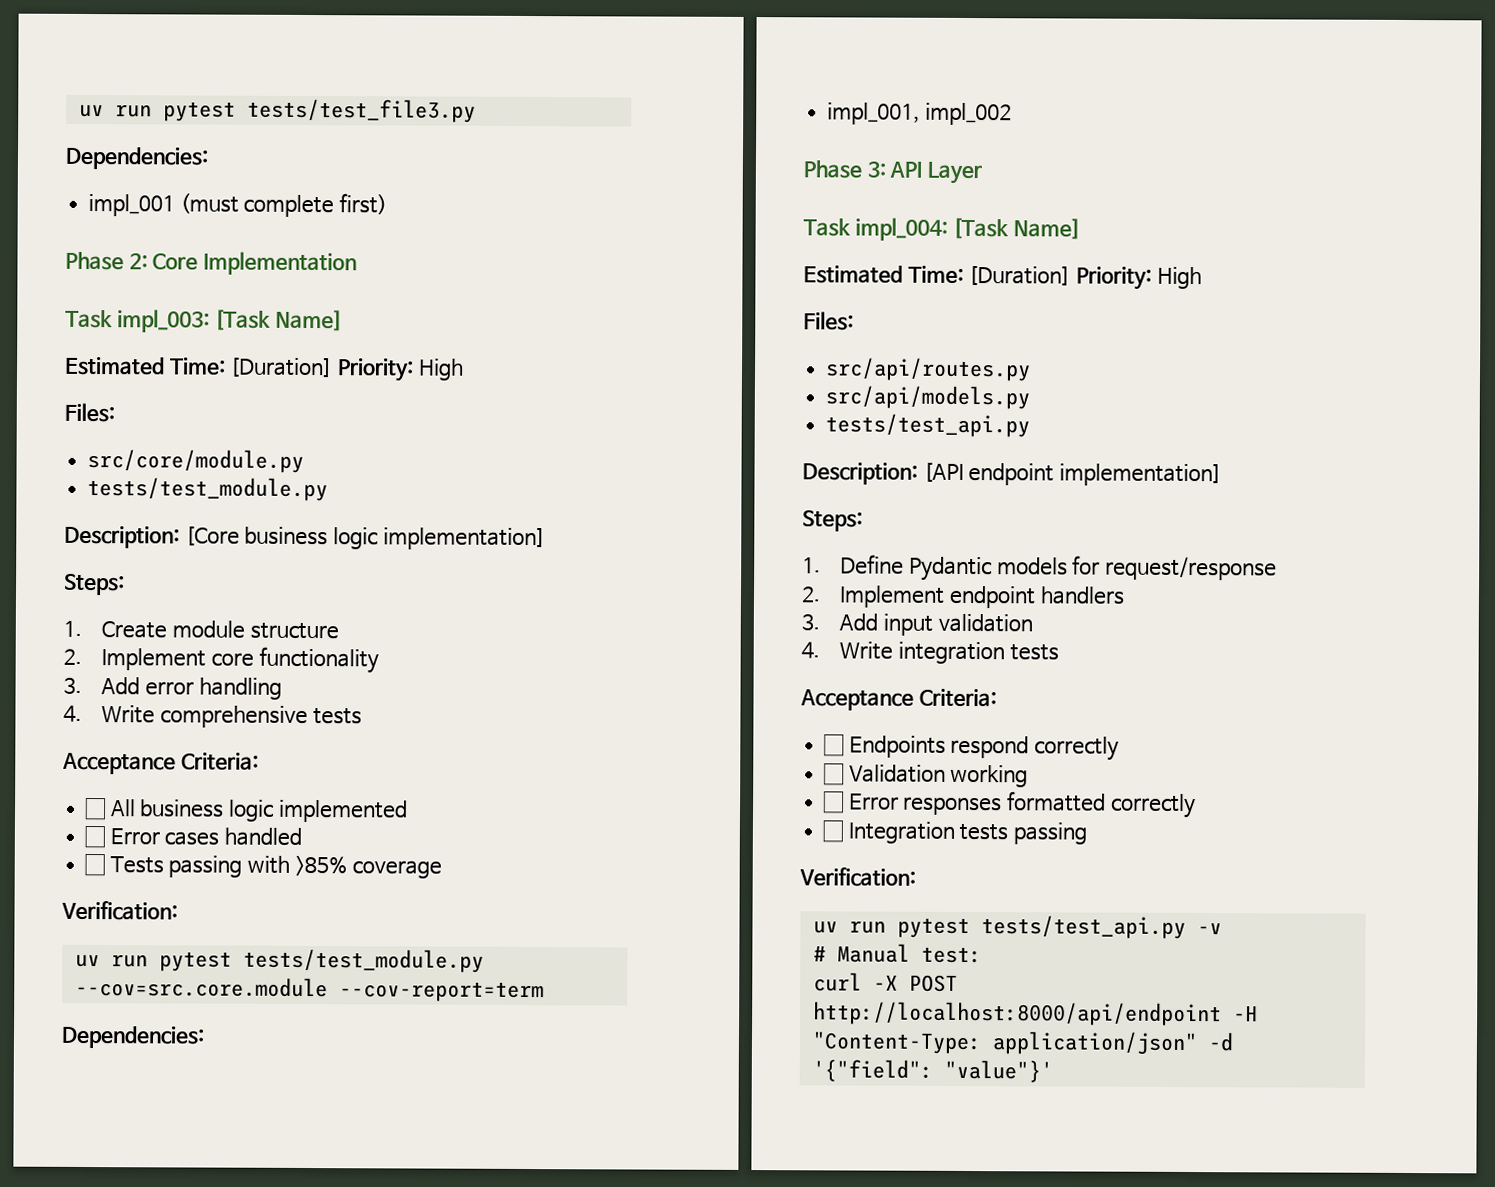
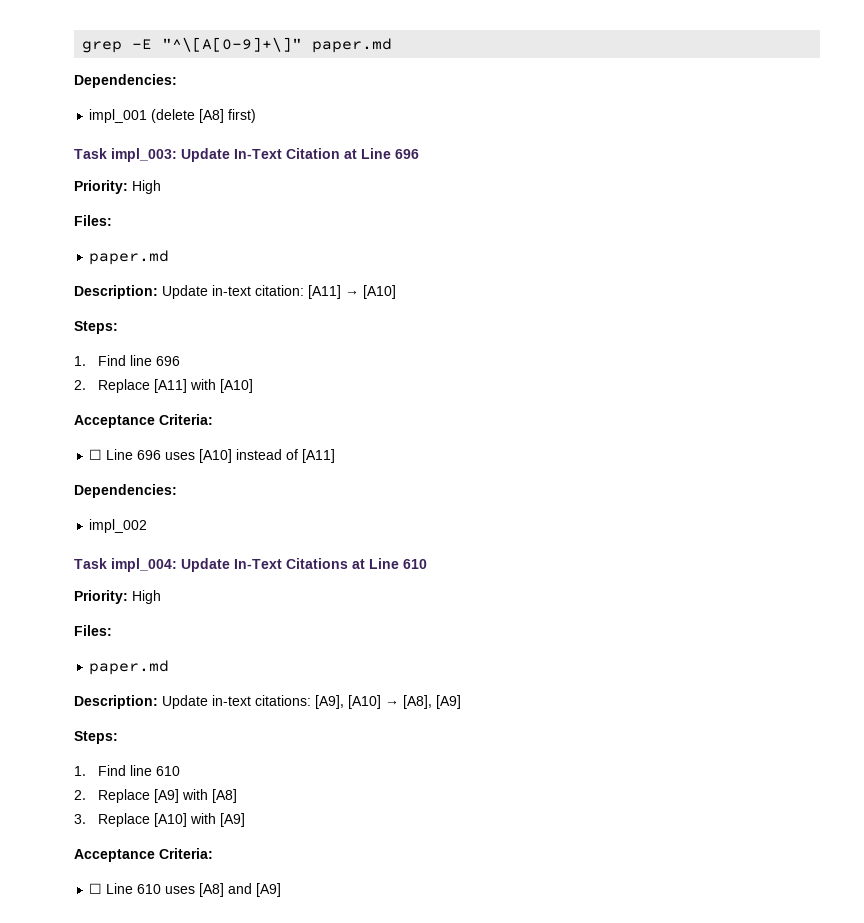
- uv run pytest tests/test_file3.py
+ grep -E "^\[A[0-9]+\]" paper.md
- impl_001 (must complete first)
+ impl_001 (delete [A8] first)
- Phase 2: Core Implementation
- Task impl_003: [Task Name]
- Estimated Time: [Duration] Priority: High
+ Task impl_003: Update In-Text Citation at Line 696
+ Priority: High
  Files:
- src/core/module.py
- tests/test_module.py
- Description: [Core business logic implementation]
+ paper.md
+ Description: Update in-text citation: [A11] → [A10]
  Steps:
- 1. Create module structure
- 2. Implement core functionality
- 3. Add error handling
- 4. Write comprehensive tests
+ 1. Find line 696
+ 2. Replace [A11] with [A10]
  Acceptance Criteria:
- ☐ All business logic implemented
- ☐ Error cases handled
- ☐ Tests passing with >85% coverage
- Verification:
- uv run pytest tests/test_module.py --cov=src.core.module --cov-report=term
+ ☐ Line 696 uses [A10] instead of [A11]
  Dependencies:
- impl_001, impl_002
+ impl_002
- Phase 3: API Layer
- Task impl_004: [Task Name]
- Estimated Time: [Duration] Priority: High
+ Task impl_004: Update In-Text Citations at Line 610
+ Priority: High
  Files:
- src/api/routes.py
- src/api/models.py
- tests/test_api.py
- Description: [API endpoint implementation]
+ paper.md
+ Description: Update in-text citations: [A9], [A10] → [A8], [A9]
  Steps:
- 1. Define Pydantic models for request/response
- 2. Implement endpoint handlers
- 3. Add input validation
- 4. Write integration tests
+ 1. Find line 610
+ 2. Replace [A9] with [A8]
+ 3. Replace [A10] with [A9]
  Acceptance Criteria:
- ☐ Endpoints respond correctly
- ☐ Validation working
- ☐ Error responses formatted correctly
- ☐ Integration tests passing
- Verification:
- uv run pytest tests/test_api.py -v
- # Manual test:
- curl -X POST http://localhost:8000/api/endpoint -H "Content-Type: application/json" -d '{"field": "value"}'
+ ☐ Line 610 uses [A8] and [A9]

